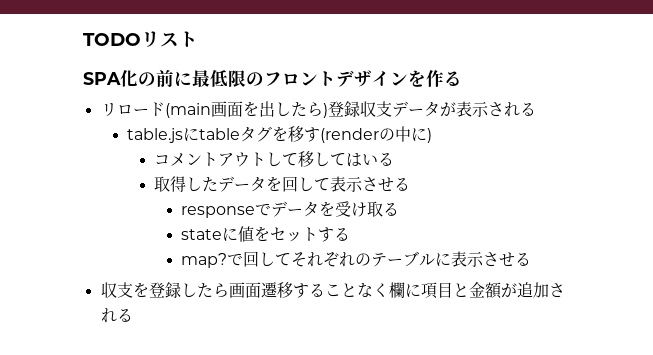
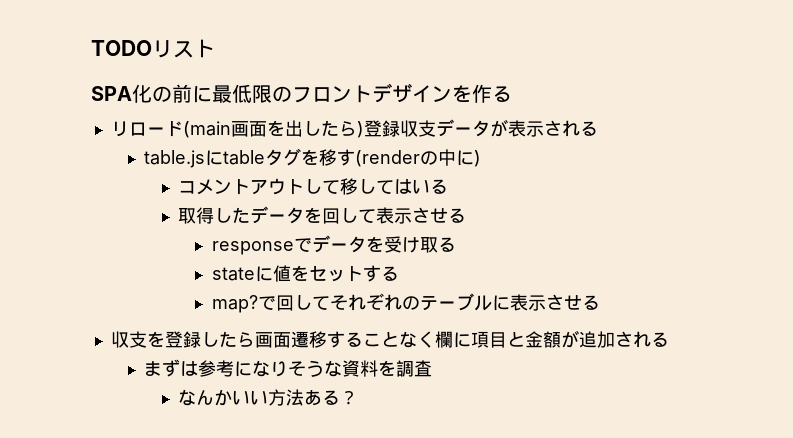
+ まずは参考になりそうな資料を調査
+ なんかいい方法ある？

